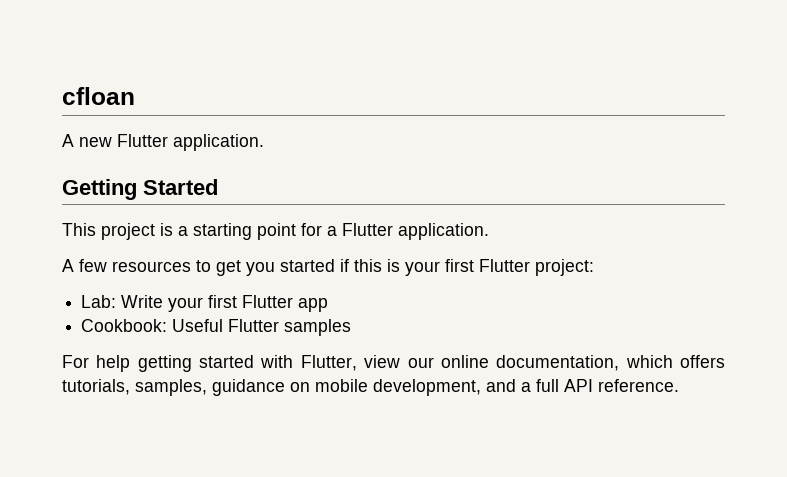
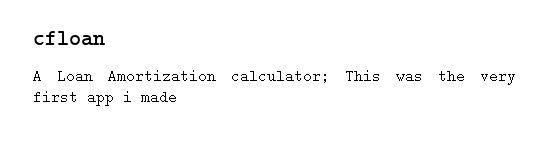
- A new Flutter application.
- Getting Started
- This project is a starting point for a Flutter application.
- A few resources to get you started if this is your first Flutter project:
- Lab: Write your first Flutter app
- Cookbook: Useful Flutter samples
- For help getting started with Flutter, view our online documentation, which offers tutorials, samples, guidance on mobile development, and a full API reference.
+ A Loan Amortization calculator; This was the very first app i made

